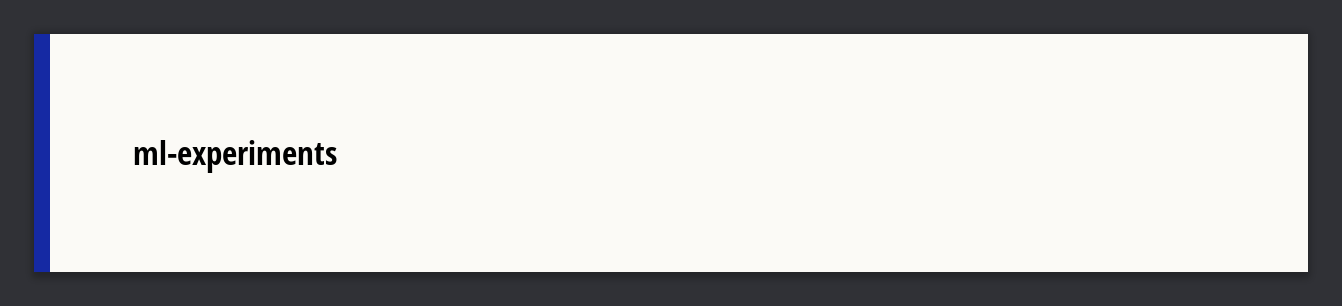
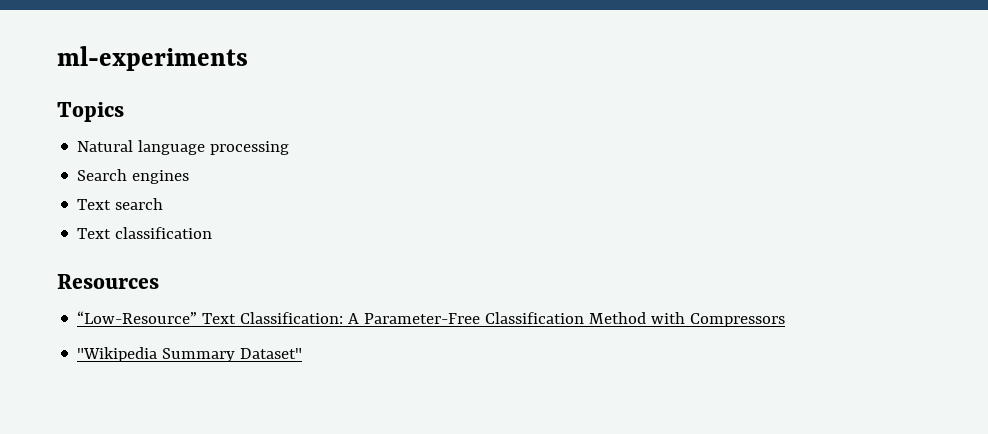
+ Topics
+ Natural language processing
+ Search engines
+ Text search
+ Text classification
+ Resources
+ “Low-Resource” Text Classification: A Parameter-Free Classification Method with Compressors
+ "Wikipedia Summary Dataset"

